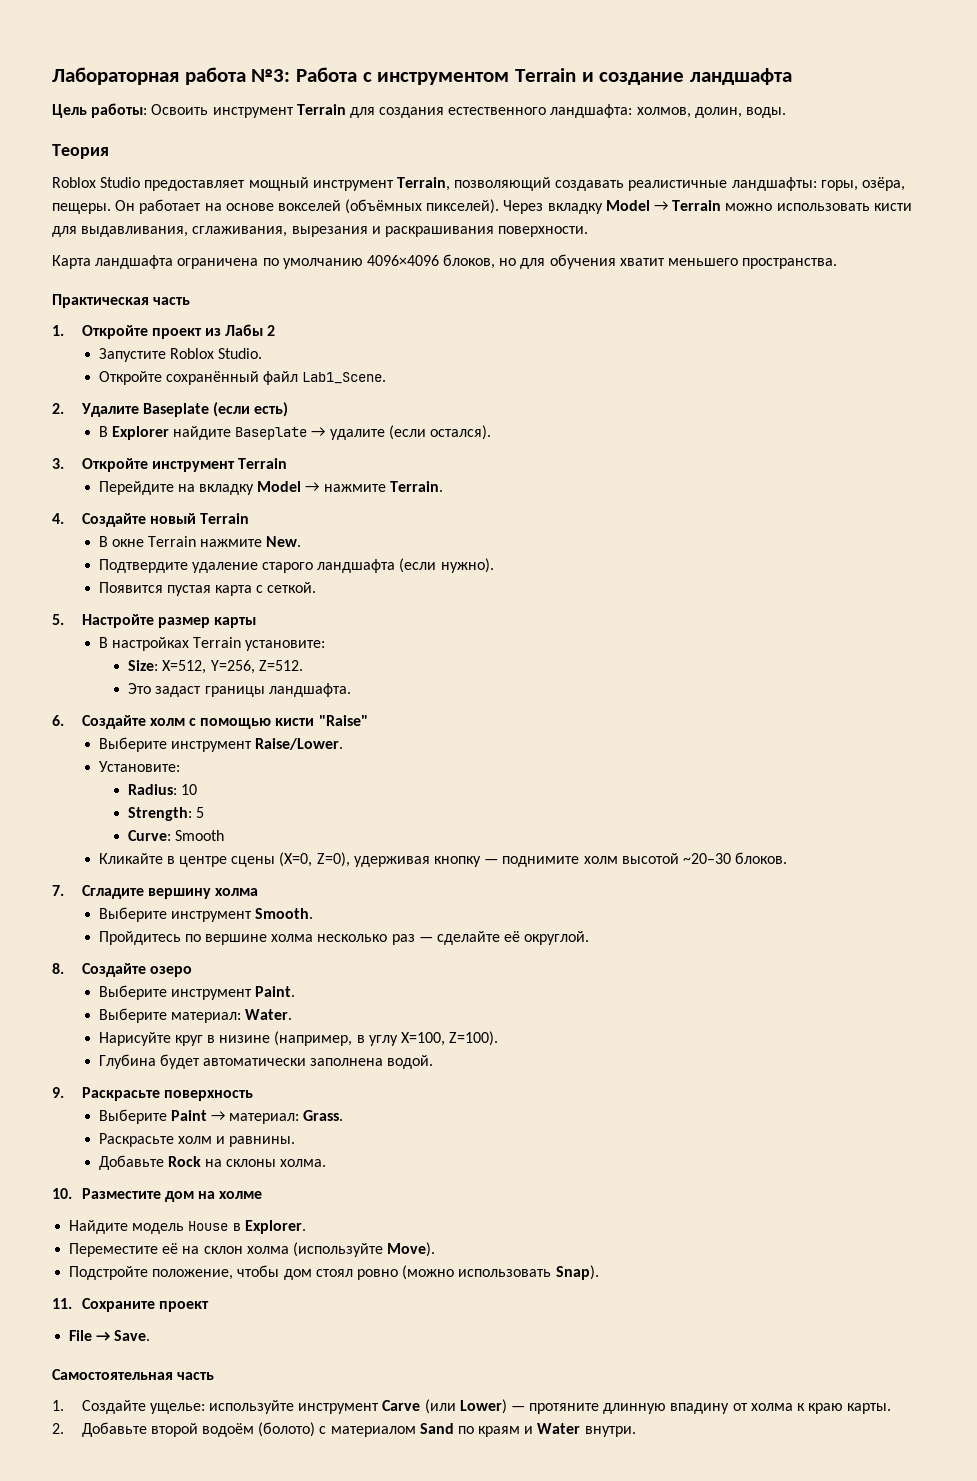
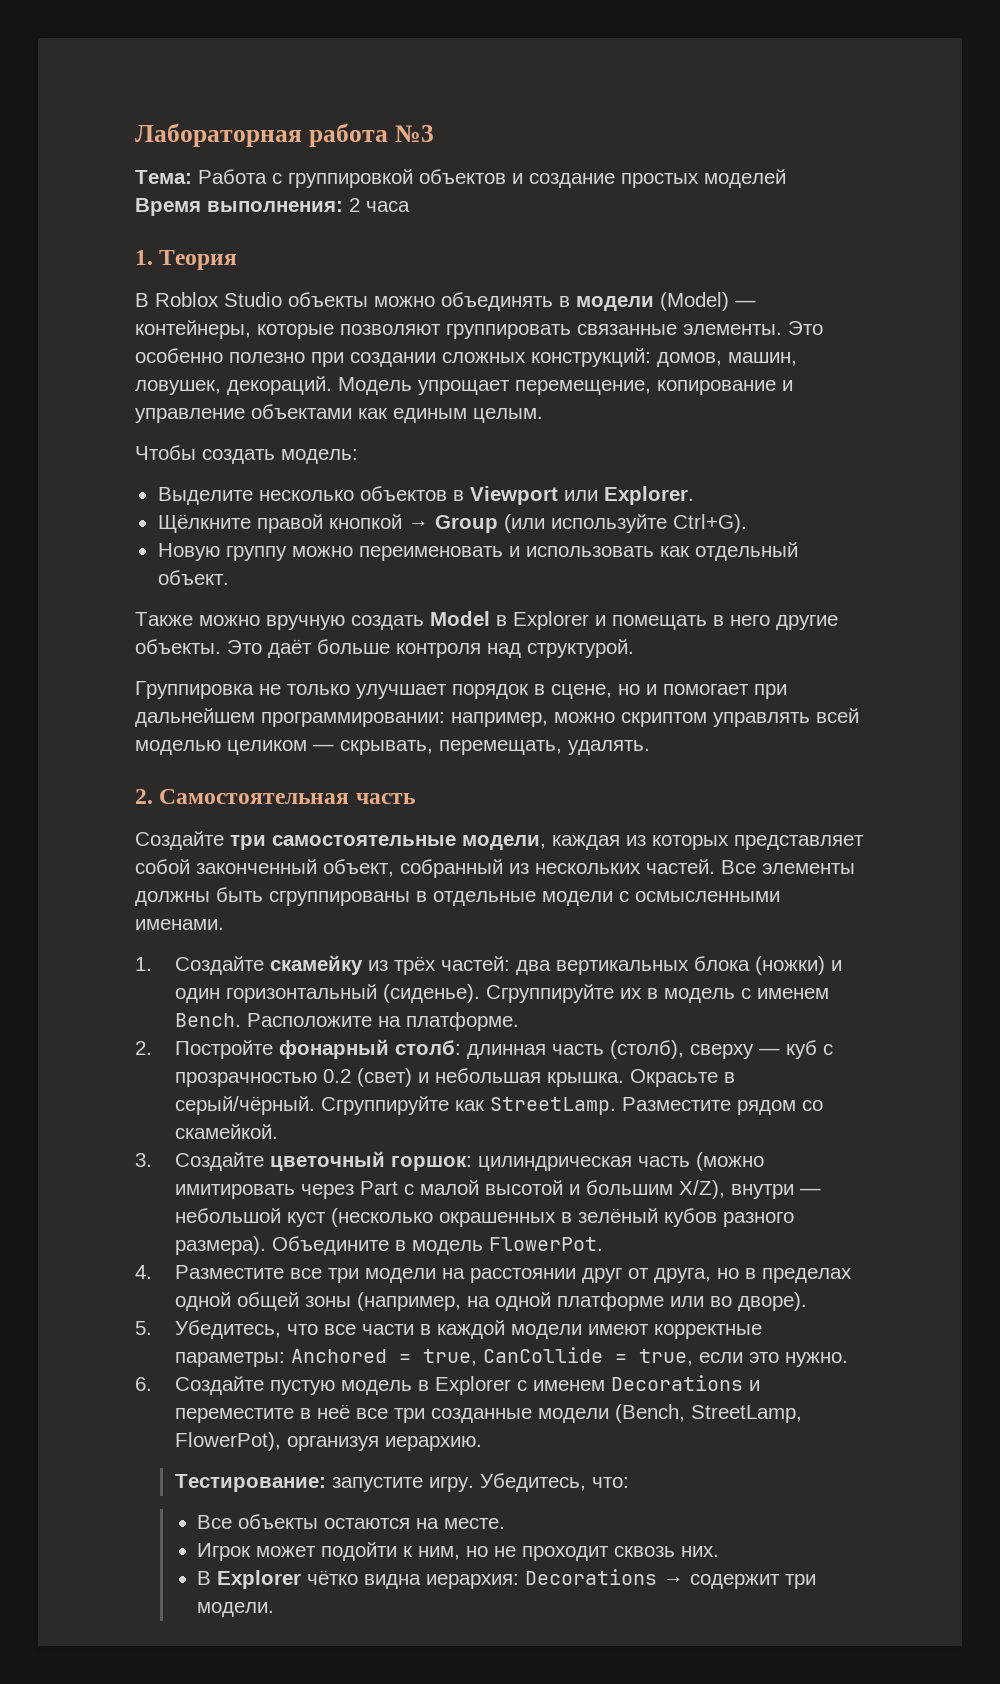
- Лабораторная работа №3: Работа с инструментом Terrain и создание ландшафта
- Цель работы: Освоить инструмент Terrain для создания естественного ландшафта: холмов, долин, воды.
- Теория
+ Лабораторная работа №3
+ Тема: Работа с группировкой объектов и создание простых моделей
+ Время выполнения: 2 часа
+ 1. Теория
- Roblox Studio предоставляет мощный инструмент Terrain, позволяющий создавать реалистичные ландшафты: горы, озёра, пещеры. Он работает на основе вокселей (объёмных пикселей). Через вкладку Model → Terrain можно использовать кисти для выдавливания, сглаживания, вырезания и раскрашивания поверхности.
- Карта ландшафта ограничена по умолчанию 4096×4096 блоков, но для обучения хватит меньшего пространства.
- Практическая часть
- 1. Откройте проект из Лабы 2
- Запустите Roblox Studio.
- Откройте сохранённый файл Lab1_Scene.
- 2. Удалите Baseplate (если есть)
- В Explorer найдите Baseplate → удалите (если остался).
- 3. Откройте инструмент Terrain
- Перейдите на вкладку Model → нажмите Terrain.
- 4. Создайте новый Terrain
- В окне Terrain нажмите New.
- Подтвердите удаление старого ландшафта (если нужно).
- Появится пустая карта с сеткой.
- 5. Настройте размер карты
- В настройках Terrain установите:
- Size: X=512, Y=256, Z=512.
- Это задаст границы ландшафта.
- 6. Создайте холм с помощью кисти "Raise"
- Выберите инструмент Raise/Lower.
- Установите:
- Radius: 10
- Strength: 5
- Curve: Smooth
- Кликайте в центре сцены (X=0, Z=0), удерживая кнопку — поднимите холм высотой ~20–30 блоков.
- 7. Сгладите вершину холма
- Выберите инструмент Smooth.
- Пройдитесь по вершине холма несколько раз — сделайте её округлой.
- 8. Создайте озеро
- Выберите инструмент Paint.
- Выберите материал: Water.
- Нарисуйте круг в низине (например, в углу X=100, Z=100).
- Глубина будет автоматически заполнена водой.
- 9. Раскрасьте поверхность
- Выберите Paint → материал: Grass.
- Раскрасьте холм и равнины.
- Добавьте Rock на склоны холма.
- 10. Разместите дом на холме
- Найдите модель House в Explorer.
- Переместите её на склон холма (используйте Move).
- Подстройте положение, чтобы дом стоял ровно (можно использовать Snap).
- 11. Сохраните проект
- File → Save.
- Самостоятельная часть
- 1. Создайте ущелье: используйте инструмент Carve (или Lower) — протяните длинную впадину от холма к краю карты.
- 2. Добавьте второй водоём (болото) с материалом Sand по краям и Water внутри.
+ В Roblox Studio объекты можно объединять в модели (Model) — контейнеры, которые позволяют группировать связанные элементы. Это особенно полезно при создании сложных конструкций: домов, машин, ловушек, декораций. Модель упрощает перемещение, копирование и управление объектами как единым целым.
+ Чтобы создать модель:
+ Выделите несколько объектов в Viewport или Explorer.
+ Щёлкните правой кнопкой → Group (или используйте Ctrl+G).
+ Новую группу можно переименовать и использовать как отдельный объект.
+ Также можно вручную создать Model в Explorer и помещать в него другие объекты. Это даёт больше контроля над структурой.
+ Группировка не только улучшает порядок в сцене, но и помогает при дальнейшем программировании: например, можно скриптом управлять всей моделью целиком — скрывать, перемещать, удалять.
+ 2. Самостоятельная часть
+ Создайте три самостоятельные модели, каждая из которых представляет собой законченный объект, собранный из нескольких частей. Все элементы должны быть сгруппированы в отдельные модели с осмысленными именами.
+ 1. Создайте скамейку из трёх частей: два вертикальных блока (ножки) и один горизонтальный (сиденье). Сгруппируйте их в модель с именем Bench. Расположите на платформе.
+ 2. Постройте фонарный столб: длинная часть (столб), сверху — куб с прозрачностью 0.2 (свет) и небольшая крышка. Окрасьте в серый/чёрный. Сгруппируйте как StreetLamp. Разместите рядом со скамейкой.
+ 3. Создайте цветочный горшок: цилиндрическая часть (можно имитировать через Part с малой высотой и большим X/Z), внутри — небольшой куст (несколько окрашенных в зелёный кубов разного размера). Объедините в модель FlowerPot.
+ 4. Разместите все три модели на расстоянии друг от друга, но в пределах одной общей зоны (например, на одной платформе или во дворе).
+ 5. Убедитесь, что все части в каждой модели имеют корректные параметры: Anchored = true, CanCollide = true, если это нужно.
+ 6. Создайте пустую модель в Explorer с именем Decorations и переместите в неё все три созданные модели (Bench, StreetLamp, FlowerPot), организуя иерархию.
+ Тестирование: запустите игру. Убедитесь, что:
+ Все объекты остаются на месте.
+ Игрок может подойти к ним, но не проходит сквозь них.
+ В Explorer чётко видна иерархия: Decorations → содержит три модели.

